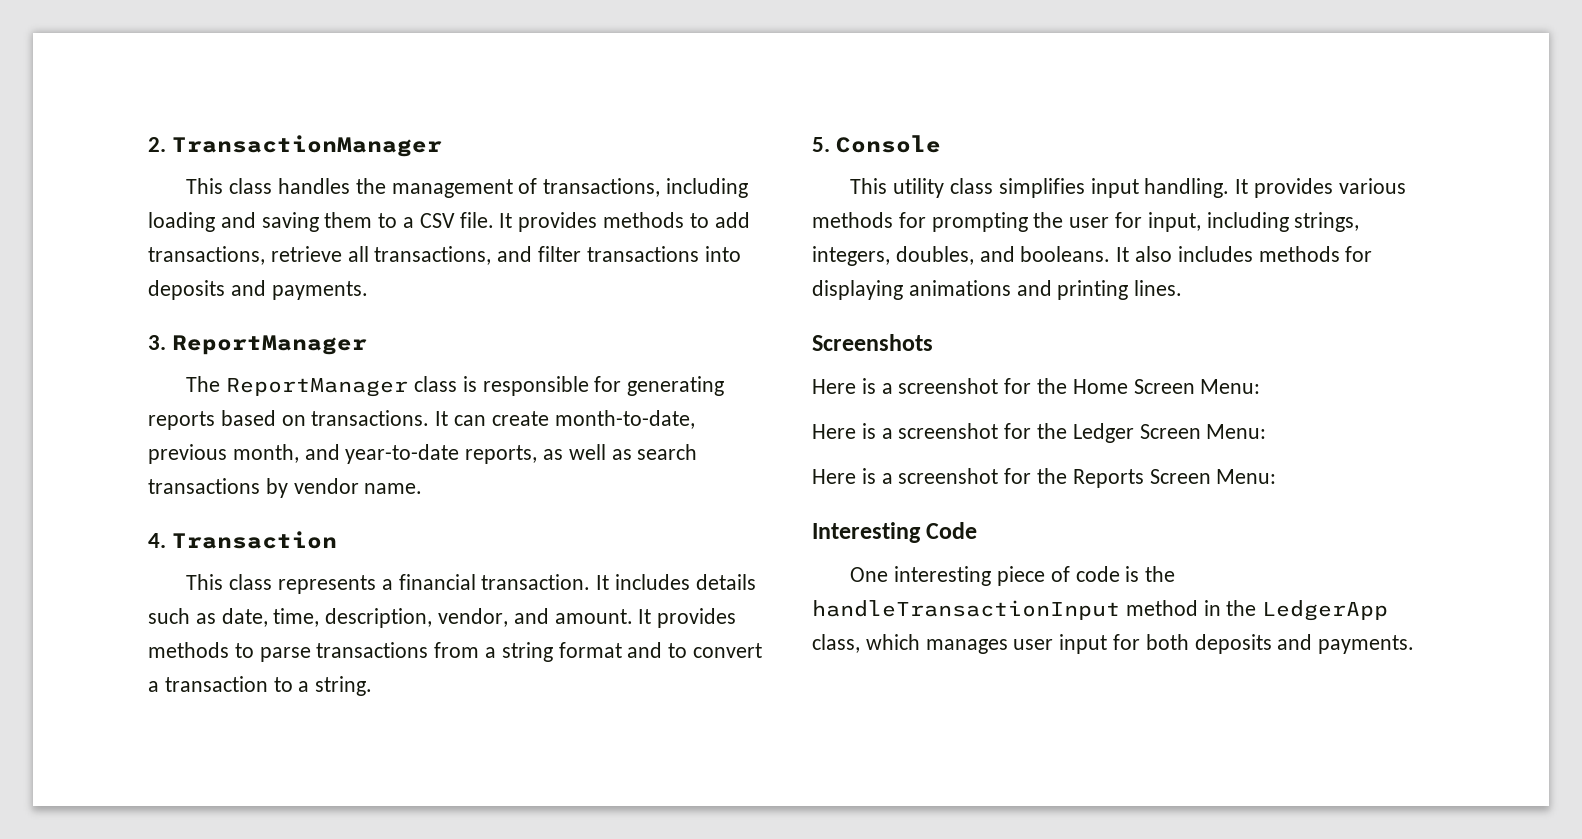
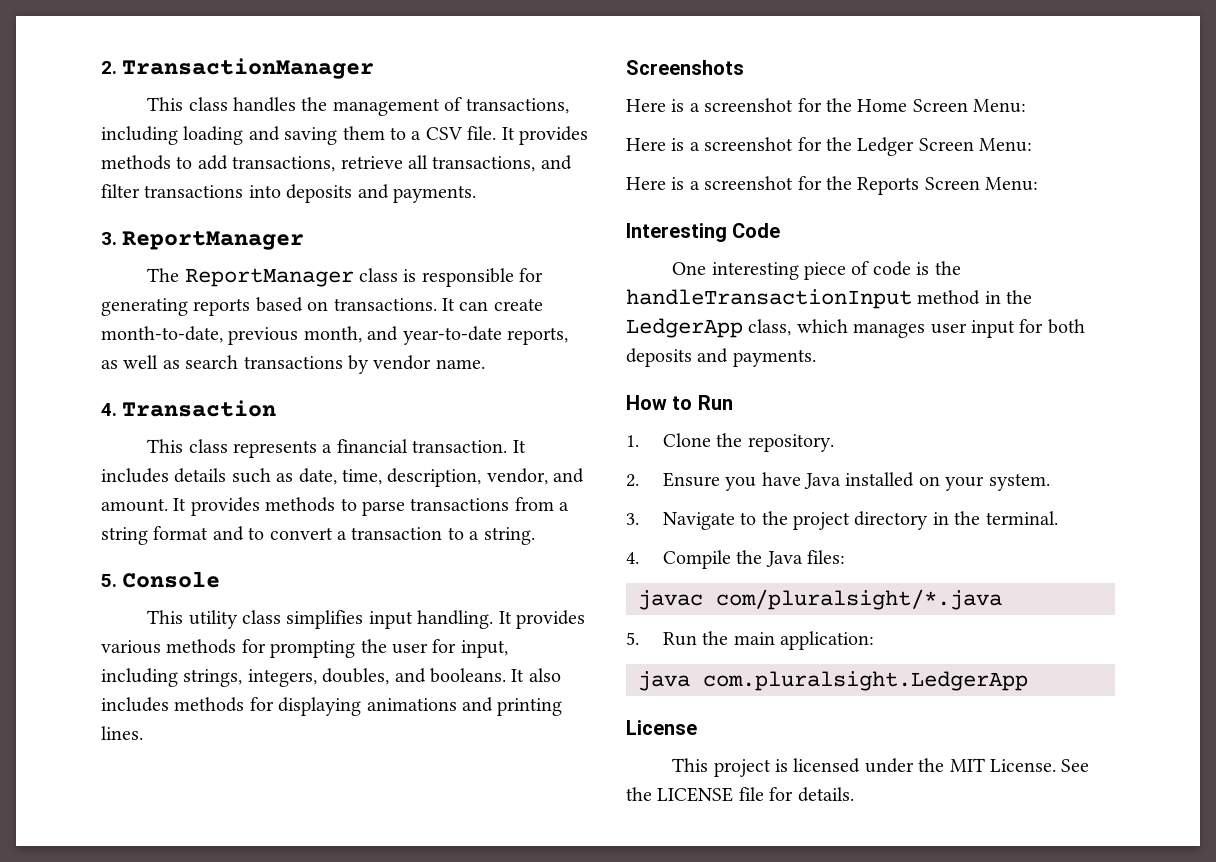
+ How to Run
+ 1. Clone the repository.
+ 2. Ensure you have Java installed on your system.
+ 3. Navigate to the project directory in the terminal.
+ 4. Compile the Java files:
+ javac com/pluralsight/*.java
+ 5. Run the main application:
+ java com.pluralsight.LedgerApp
+ License
+ This project is licensed under the MIT License. See the LICENSE file for details.

